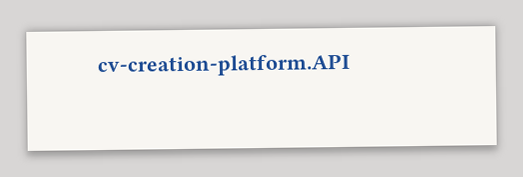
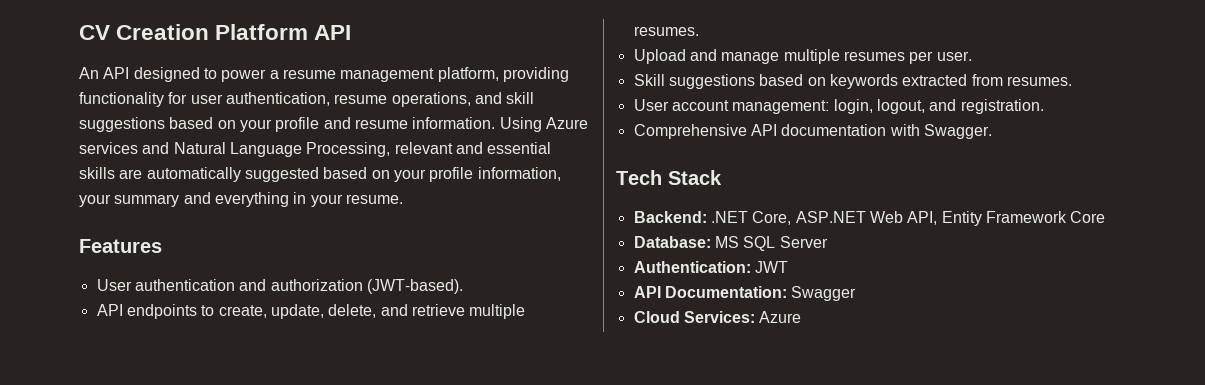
- cv-creation-platform.API
+ CV Creation Platform API
+ An API designed to power a resume management platform, providing functionality for user authentication, resume operations, and skill suggestions based on your profile and resume information. Using Azure services and Natural Language Processing, relevant and essential skills are automatically suggested based on your profile information, your summary and everything in your resume.
+ Features
+ User authentication and authorization (JWT-based).
+ API endpoints to create, update, delete, and retrieve multiple resumes.
+ Upload and manage multiple resumes per user.
+ Skill suggestions based on keywords extracted from resumes.
+ User account management: login, logout, and registration.
+ Comprehensive API documentation with Swagger.
+ Tech Stack
+ Backend: .NET Core, ASP.NET Web API, Entity Framework Core
+ Database: MS SQL Server
+ Authentication: JWT
+ API Documentation: Swagger
+ Cloud Services: Azure

